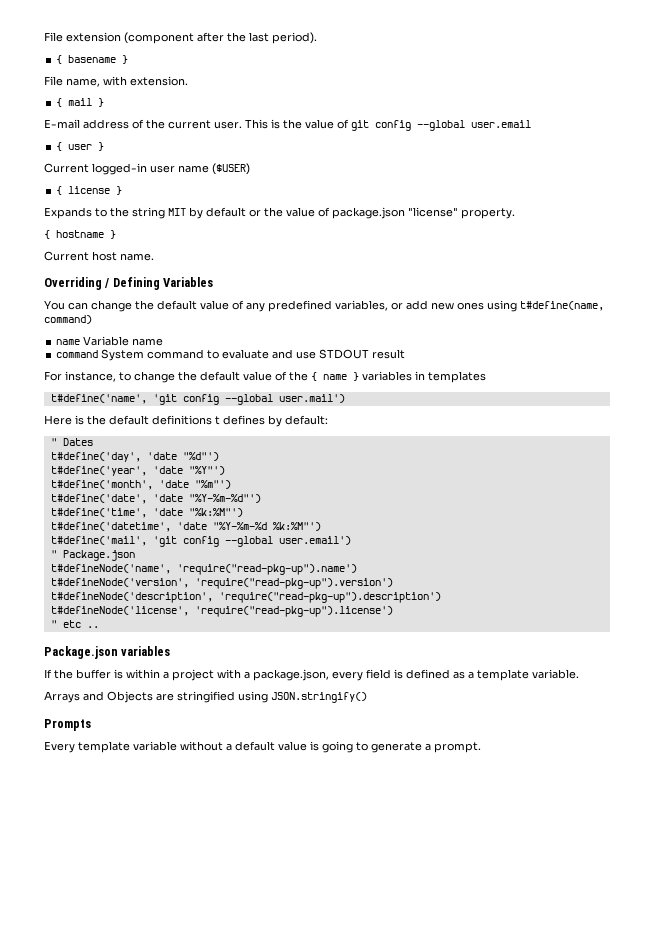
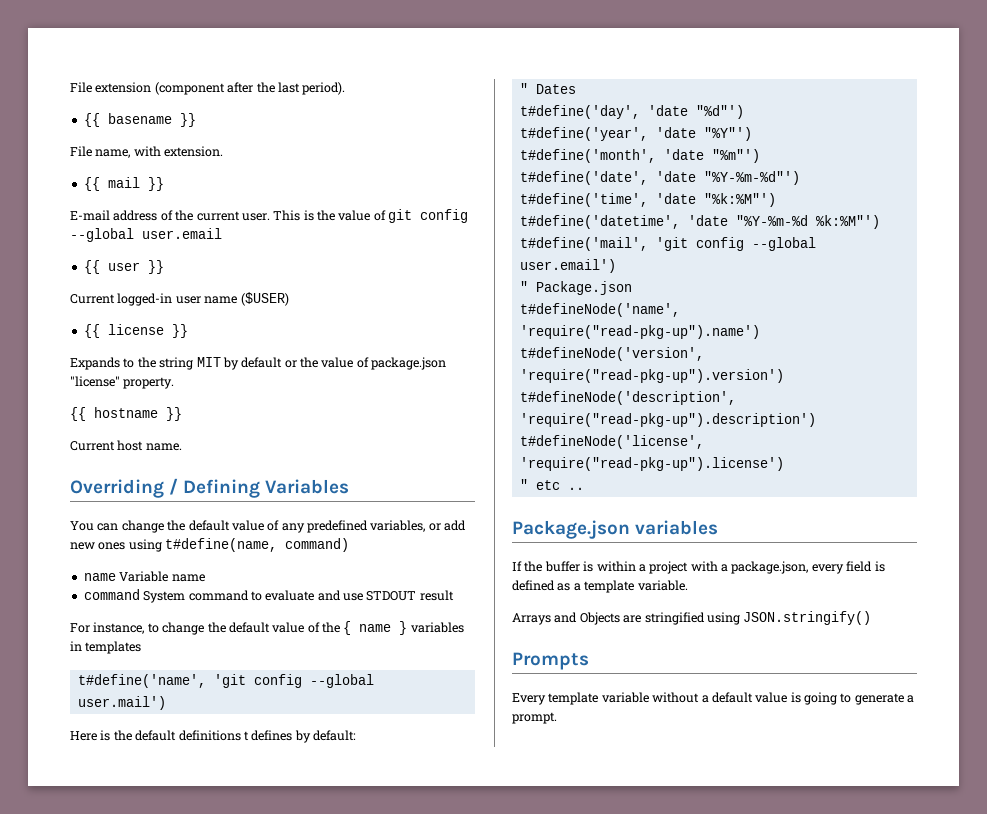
- { basename }
+ {{ basename }}
- { mail }
+ {{ mail }}
- { user }
+ {{ user }}
- { license }
+ {{ license }}
- { hostname }
+ {{ hostname }}

